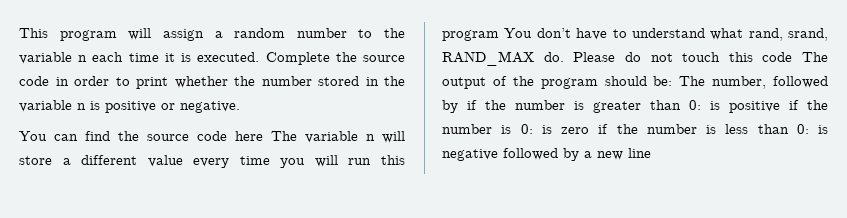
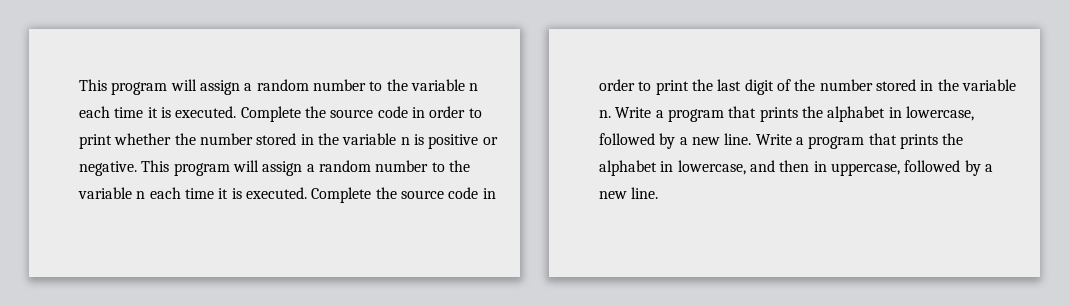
- Complete the source code in order to print whether the number stored in the variable n is positive or negative.
- You can find the source code here The variable n will store a different value every time you will run this program You don’t have to understand what rand, srand, RAND_MAX do. Please do not touch this code The output of the program should be: The number, followed by if the number is greater than 0: is positive if the number is 0: is zero if the number is less than 0: is negative followed by a new line
+ Complete the source code in order to print whether the number stored in the variable n is positive or negative. This program will assign a random number to the variable n each time it is executed. Complete the source code in order to print the last digit of the number stored in the variable n. Write a program that prints the alphabet in lowercase, followed by a new line. Write a program that prints the alphabet in lowercase, and then in uppercase, followed by a new line.

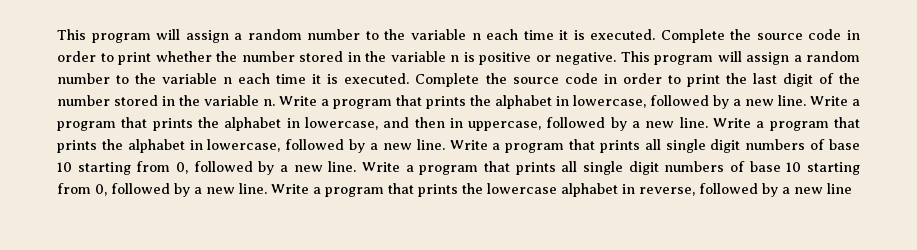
+ Write a program that prints the alphabet in lowercase, followed by a new line. Write a program that prints all single digit numbers of base 10 starting from 0, followed by a new line. Write a program that prints all single digit numbers of base 10 starting from 0, followed by a new line. Write a program that prints the lowercase alphabet in reverse, followed by a new line

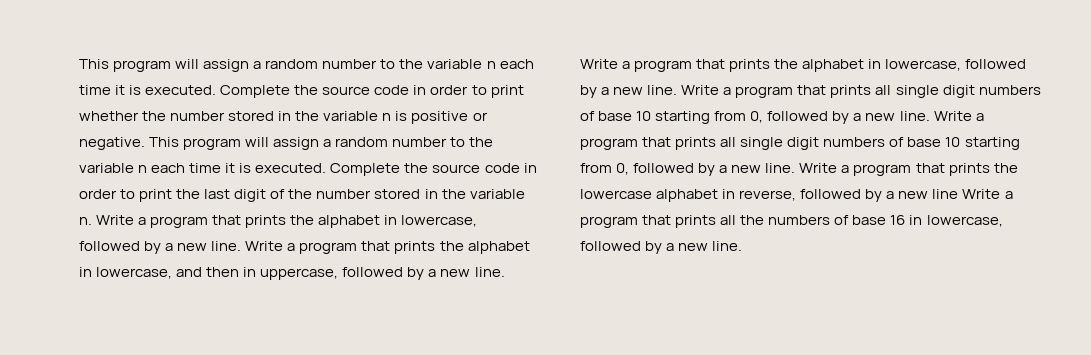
- Write a program that prints the lowercase alphabet in reverse, followed by a new line
+ Write a program that prints the lowercase alphabet in reverse, followed by a new line Write a program that prints all the numbers of base 16 in lowercase, followed by a new line.

